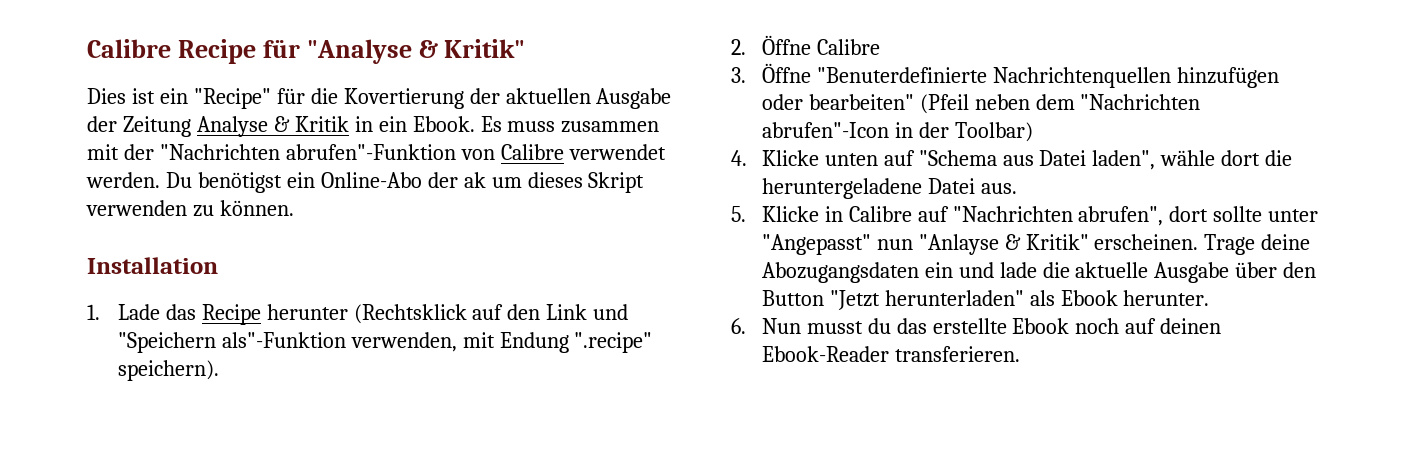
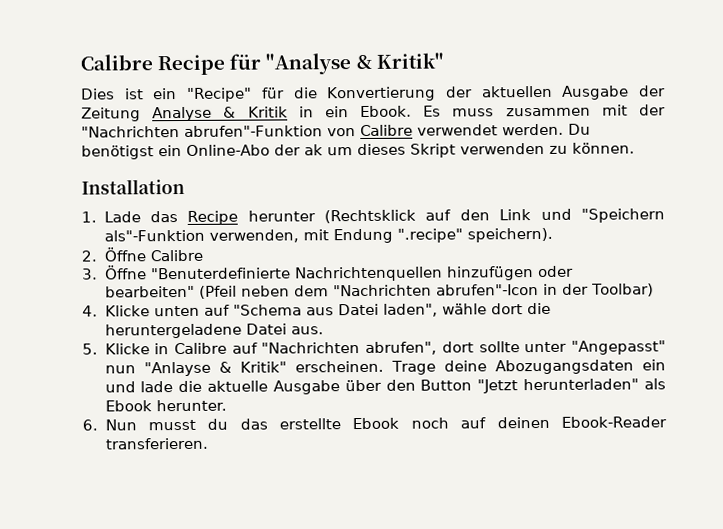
- Dies ist ein "Recipe" für die Kovertierung der aktuellen Ausgabe der Zeitung Analyse & Kritik in ein Ebook.
+ Dies ist ein "Recipe" für die Konvertierung der aktuellen Ausgabe der Zeitung Analyse & Kritik in ein Ebook.

